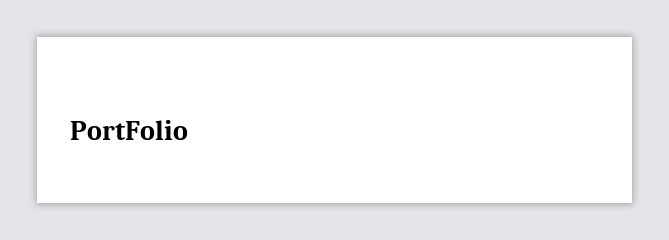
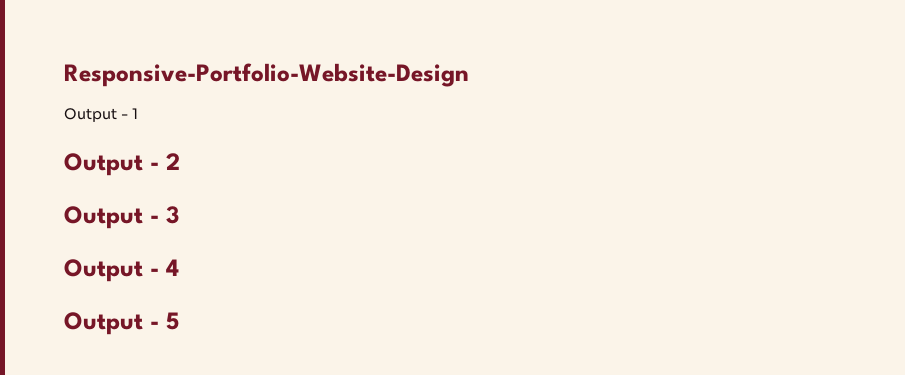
- PortFolio
+ Responsive-Portfolio-Website-Design
+ Output - 1
+ Output - 2
+ Output - 3
+ Output - 4
+ Output - 5

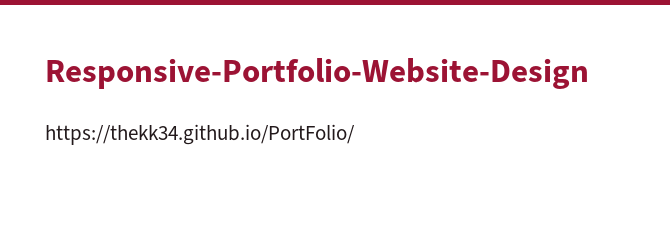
- Output - 1
- Output - 2
- Output - 3
- Output - 4
- Output - 5
+ https://thekk34.github.io/PortFolio/

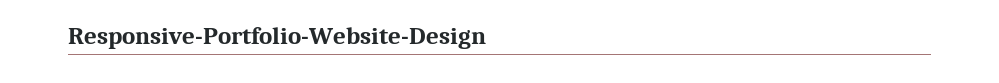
- https://thekk34.github.io/PortFolio/

